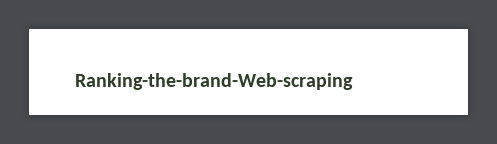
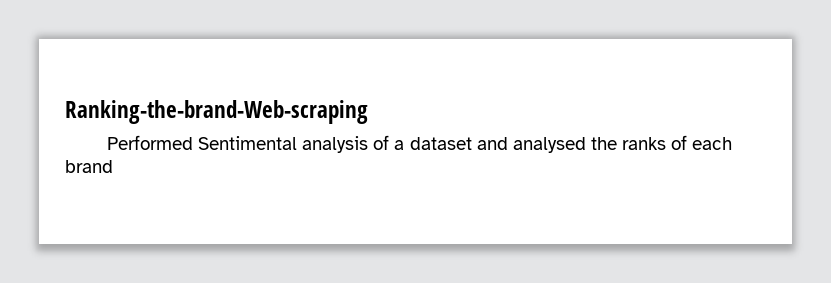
+ Performed Sentimental analysis of a dataset and analysed the ranks of each brand

